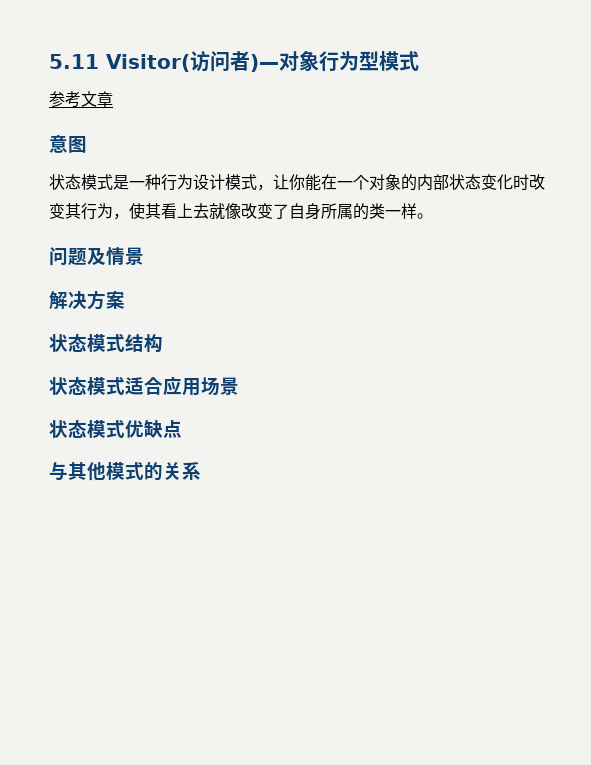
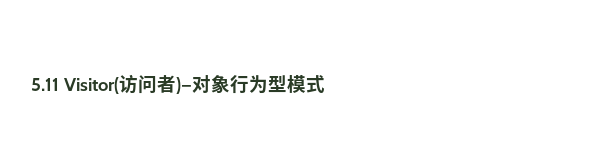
- 参考文章
- 意图
- 状态模式是一种行为设计模式，让你能在一个对象的内部状态变化时改变其行为，使其看上去就像改变了自身所属的类一样。
- 问题及情景
- 解决方案
- 状态模式结构
- 状态模式适合应用场景
- 状态模式优缺点
- 与其他模式的关系

